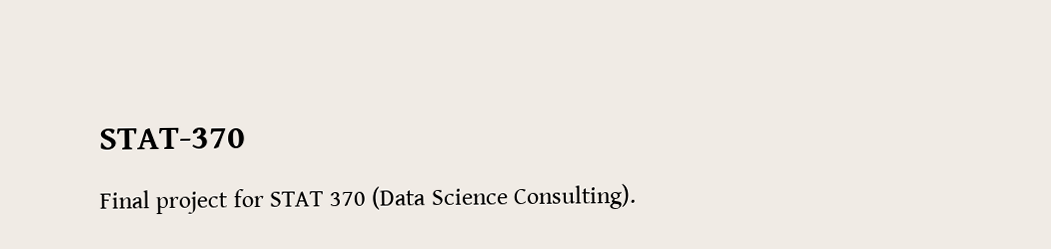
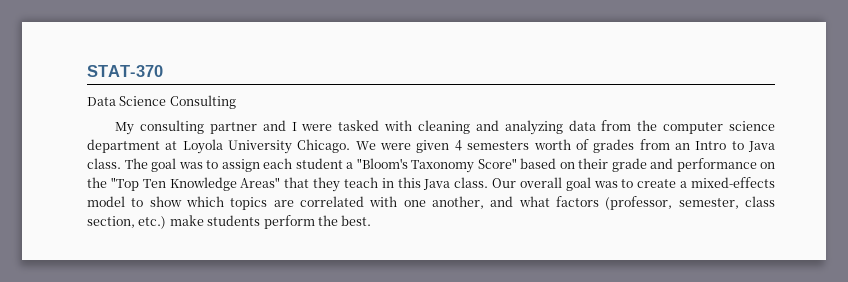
- Final project for STAT 370 (Data Science Consulting).
+ Data Science Consulting
+ My consulting partner and I were tasked with cleaning and analyzing data from the computer science department at Loyola University Chicago. We were given 4 semesters worth of grades from an Intro to Java class. The goal was to assign each student a "Bloom's Taxonomy Score" based on their grade and performance on the "Top Ten Knowledge Areas" that they teach in this Java class. Our overall goal was to create a mixed-effects model to show which topics are correlated with one another, and what factors (professor, semester, class section, etc.) make students perform the best.

